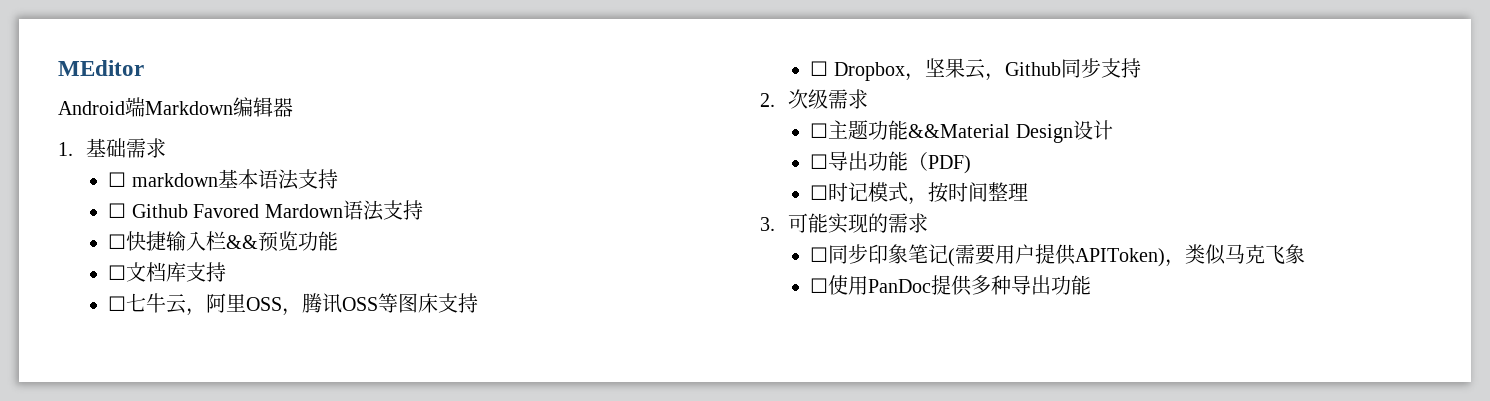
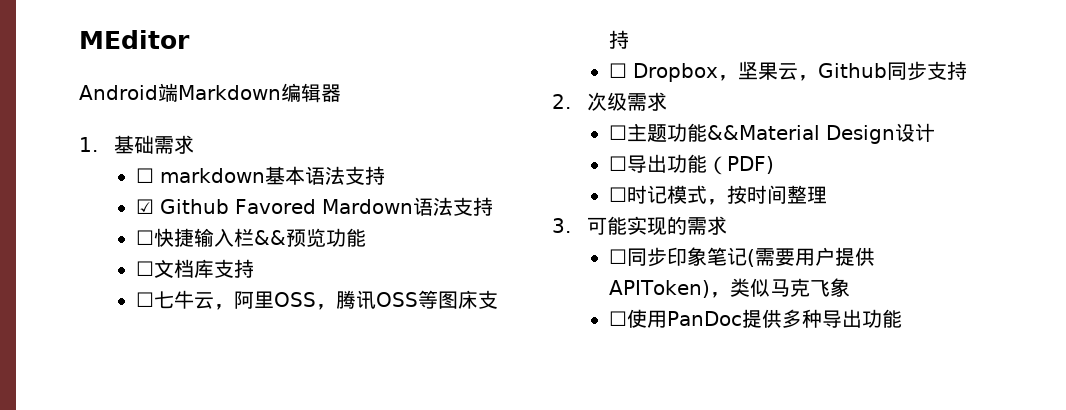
- ☐ Github Favored Mardown语法支持
+ ☑ Github Favored Mardown语法支持

